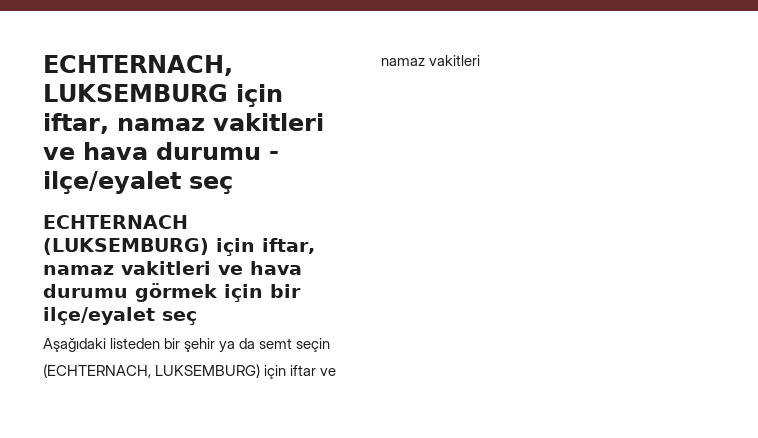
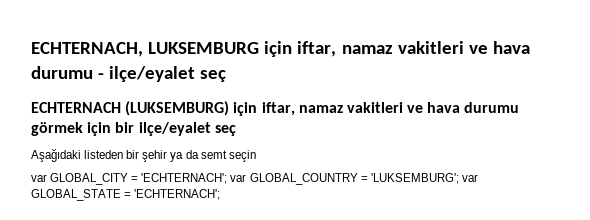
- (ECHTERNACH, LUKSEMBURG) için iftar ve namaz vakitleri
+ var GLOBAL_CITY = 'ECHTERNACH'; var GLOBAL_COUNTRY = 'LUKSEMBURG'; var GLOBAL_STATE = 'ECHTERNACH';

